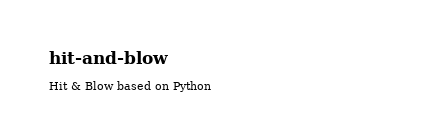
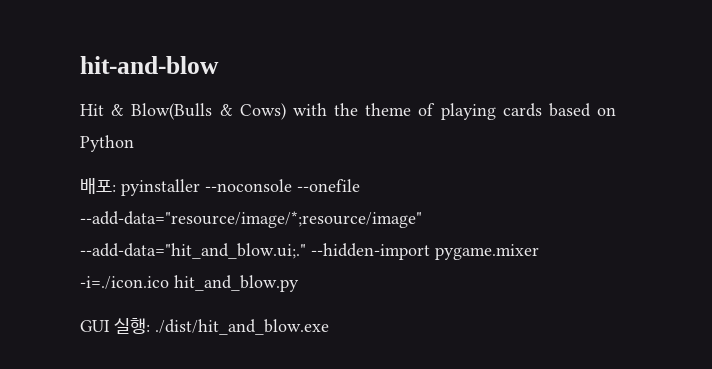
- Hit & Blow based on Python
+ Hit & Blow(Bulls & Cows) with the theme of playing cards based on Python
+ 배포: pyinstaller --noconsole --onefile --add-data="resource/image/*;resource/image" --add-data="hit_and_blow.ui;." --hidden-import pygame.mixer -i=./icon.ico hit_and_blow.py
+ GUI 실행: ./dist/hit_and_blow.exe

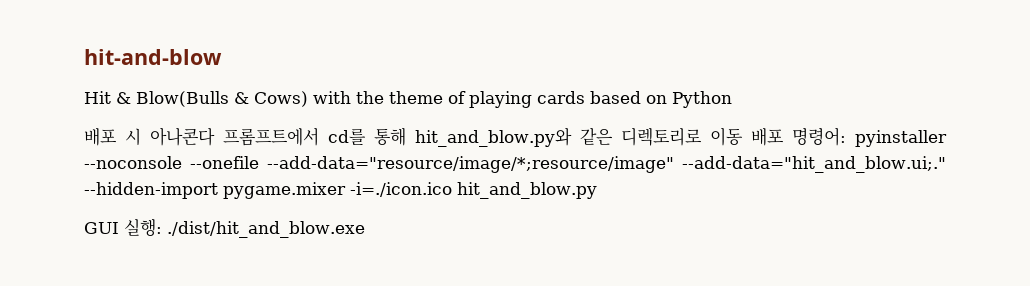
- 배포: pyinstaller --noconsole --onefile --add-data="resource/image/*;resource/image" --add-data="hit_and_blow.ui;." --hidden-import pygame.mixer -i=./icon.ico hit_and_blow.py
+ 배포 시 아나콘다 프롬프트에서 cd를 통해 hit_and_blow.py와 같은 디렉토리로 이동 배포 명령어: pyinstaller --noconsole --onefile --add-data="resource/image/*;resource/image" --add-data="hit_and_blow.ui;." --hidden-import pygame.mixer -i=./icon.ico hit_and_blow.py

